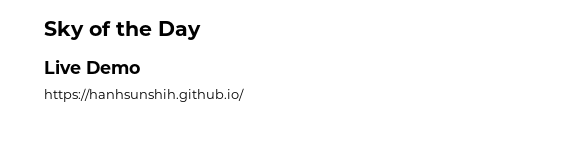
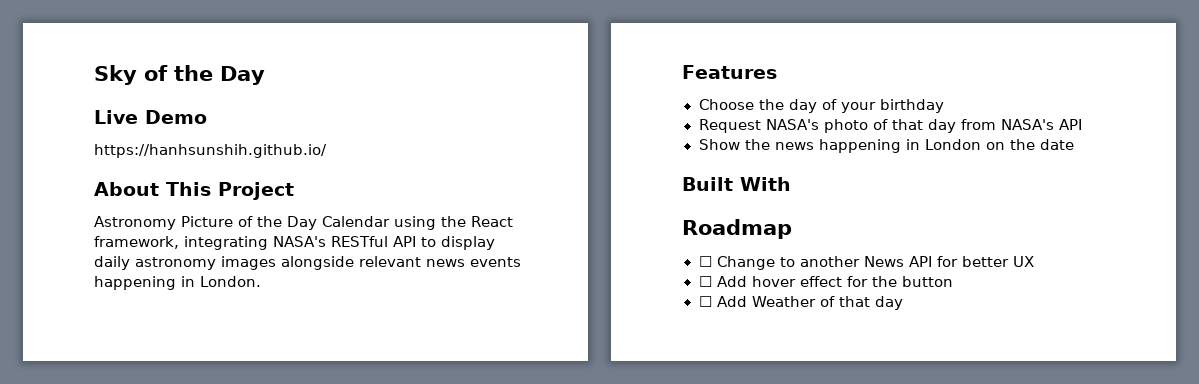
+ About This Project
+ Astronomy Picture of the Day Calendar using the React framework, integrating NASA's RESTful API to display daily astronomy images alongside relevant news events happening in London.
+ Features
+ Choose the day of your birthday
+ Request NASA's photo of that day from NASA's API
+ Show the news happening in London on the date
+ Built With
+ Roadmap
+ ☐ Change to another News API for better UX
+ ☐ Add hover effect for the button
+ ☐ Add Weather of that day

